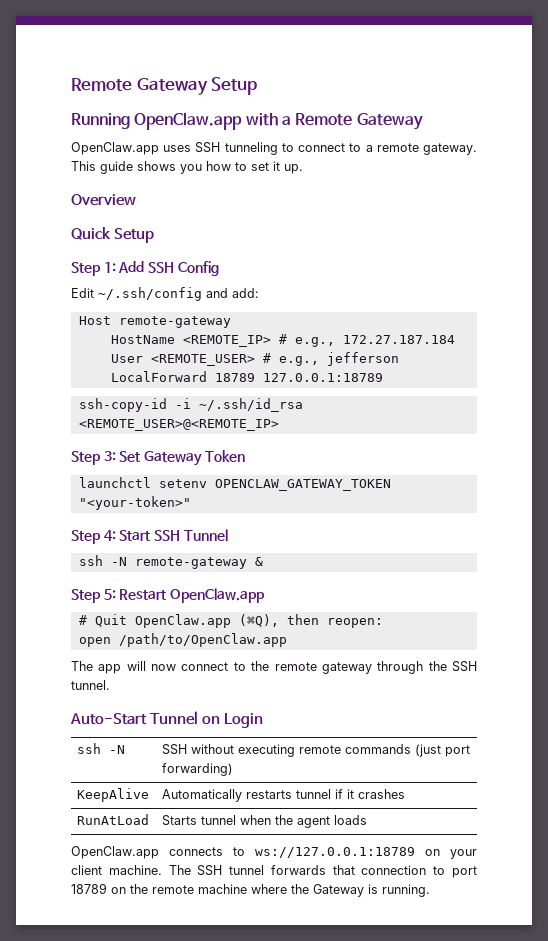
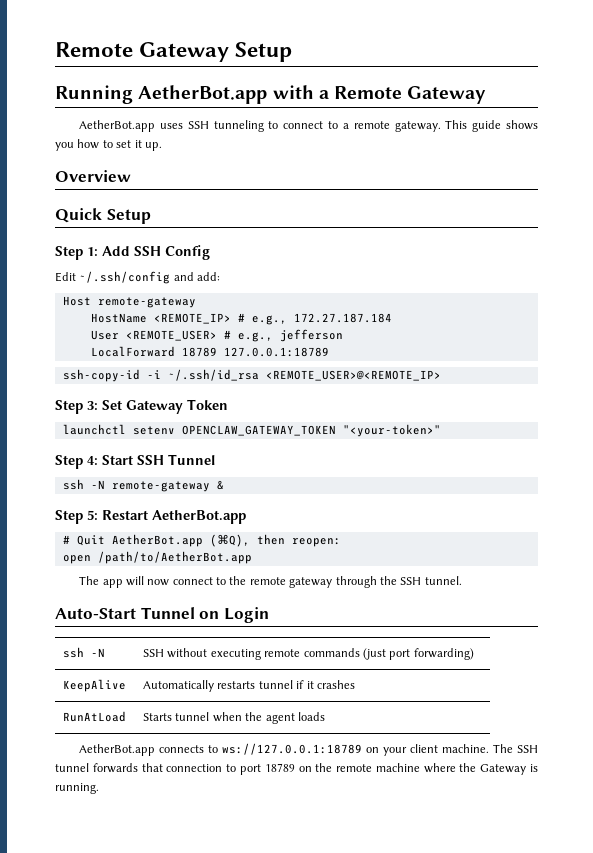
- Running OpenClaw.app with a Remote Gateway
+ Running AetherBot.app with a Remote Gateway
- OpenClaw.app uses SSH tunneling to connect to a remote gateway.
+ AetherBot.app uses SSH tunneling to connect to a remote gateway.
- Step 5: Restart OpenClaw.app
+ Step 5: Restart AetherBot.app
- # Quit OpenClaw.app (⌘Q), then reopen:
+ # Quit AetherBot.app (⌘Q), then reopen:
- open /path/to/OpenClaw.app
+ open /path/to/AetherBot.app
- OpenClaw.app connects to ws://127.0.0.1:18789 on your client machine.
+ AetherBot.app connects to ws://127.0.0.1:18789 on your client machine.

